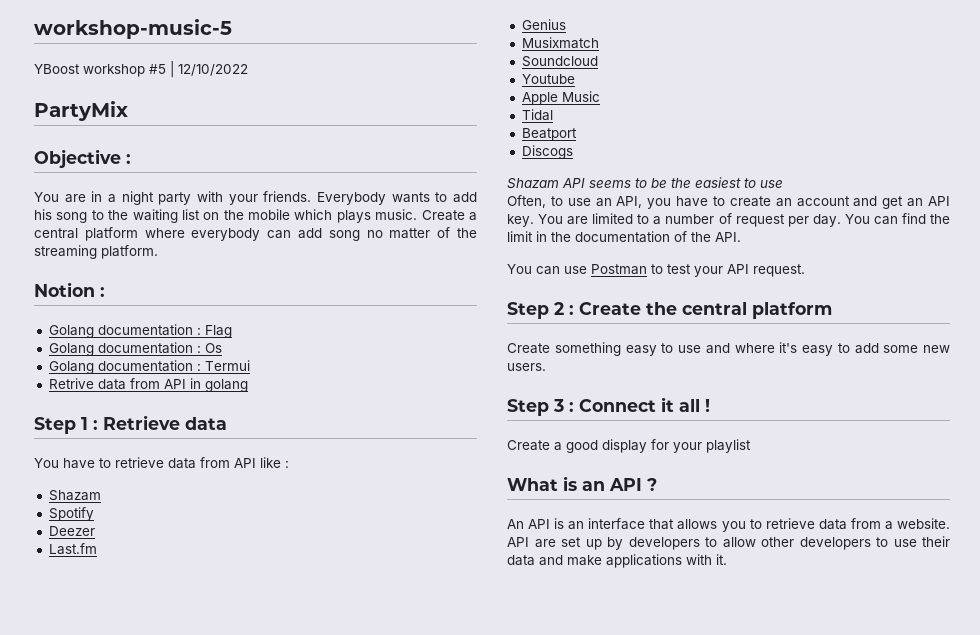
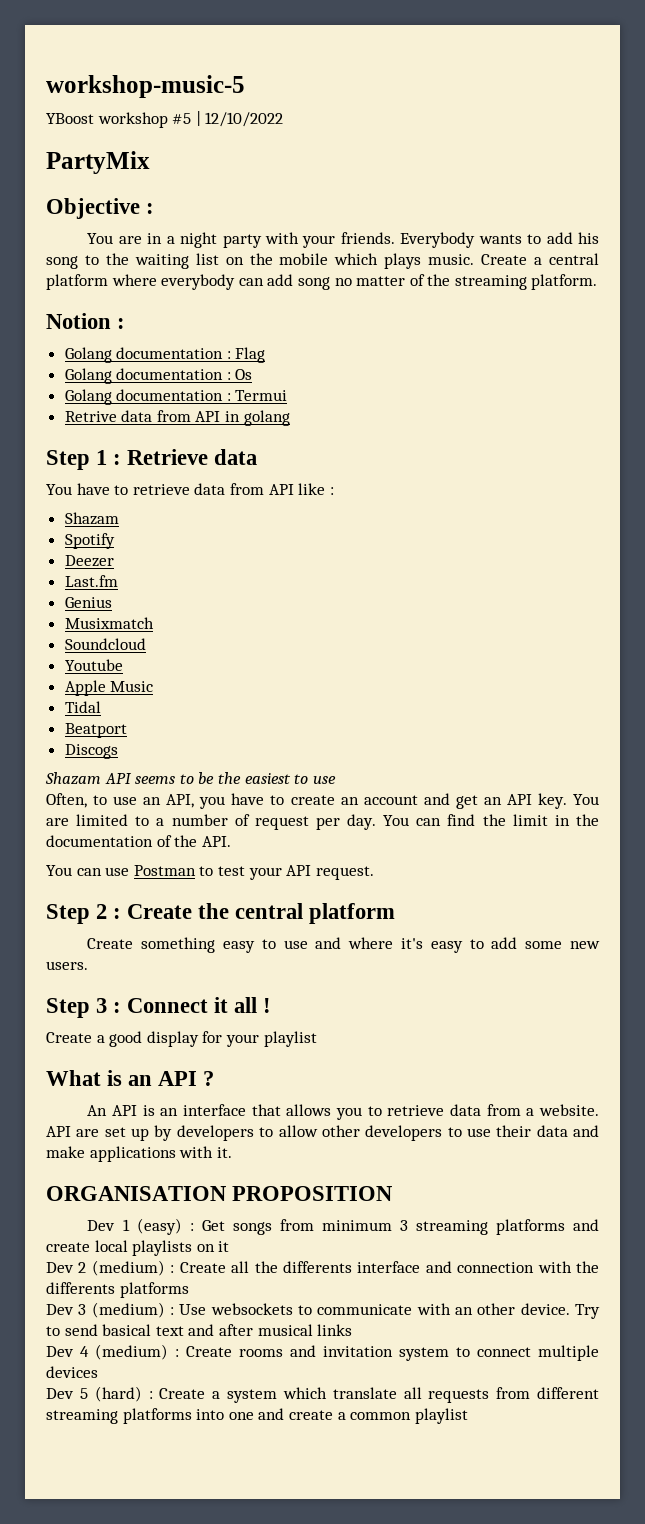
+ ORGANISATION PROPOSITION
+ Dev 1 (easy) : Get songs from minimum 3 streaming platforms and create local playlists on it
+ Dev 2 (medium) : Create all the differents interface and connection with the differents platforms
+ Dev 3 (medium) : Use websockets to communicate with an other device. Try to send basical text and after musical links
+ Dev 4 (medium) : Create rooms and invitation system to connect multiple devices
+ Dev 5 (hard) : Create a system which translate all requests from different streaming platforms into one and create a common playlist

